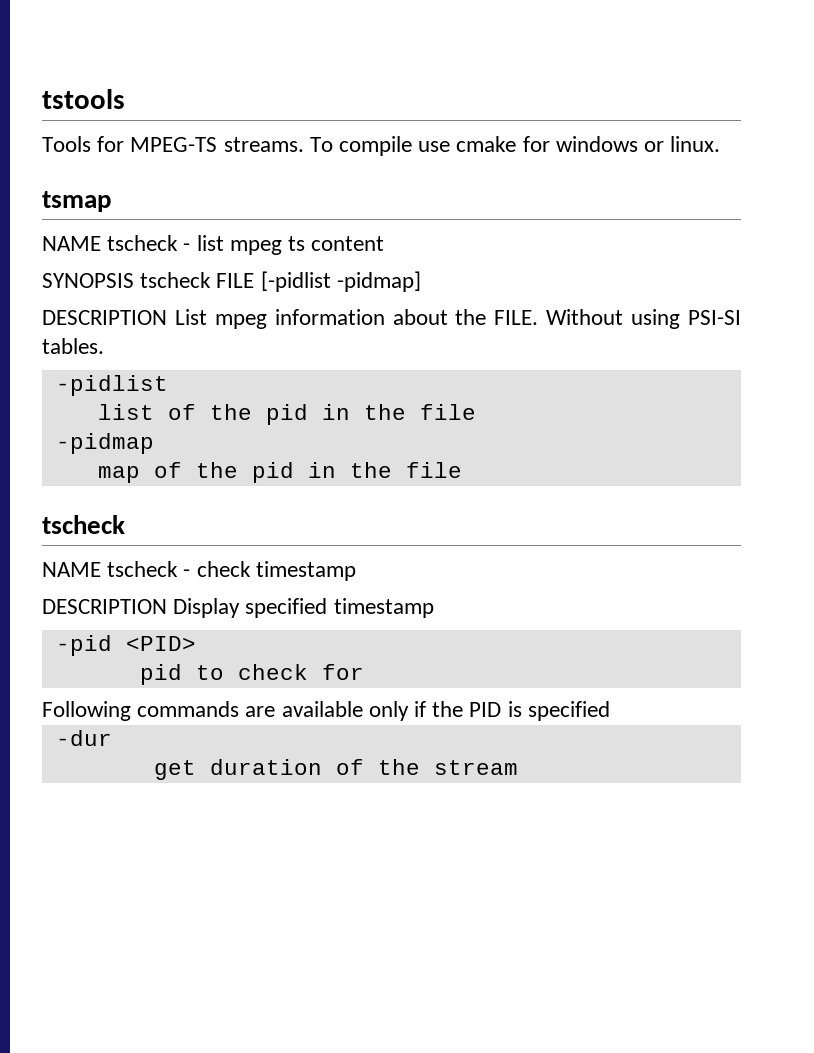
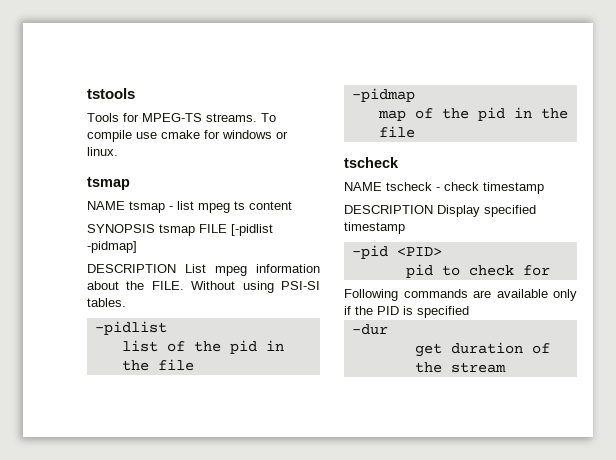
- NAME tscheck - list mpeg ts content
+ NAME tsmap - list mpeg ts content
- SYNOPSIS tscheck FILE [-pidlist -pidmap]
+ SYNOPSIS tsmap FILE [-pidlist -pidmap]

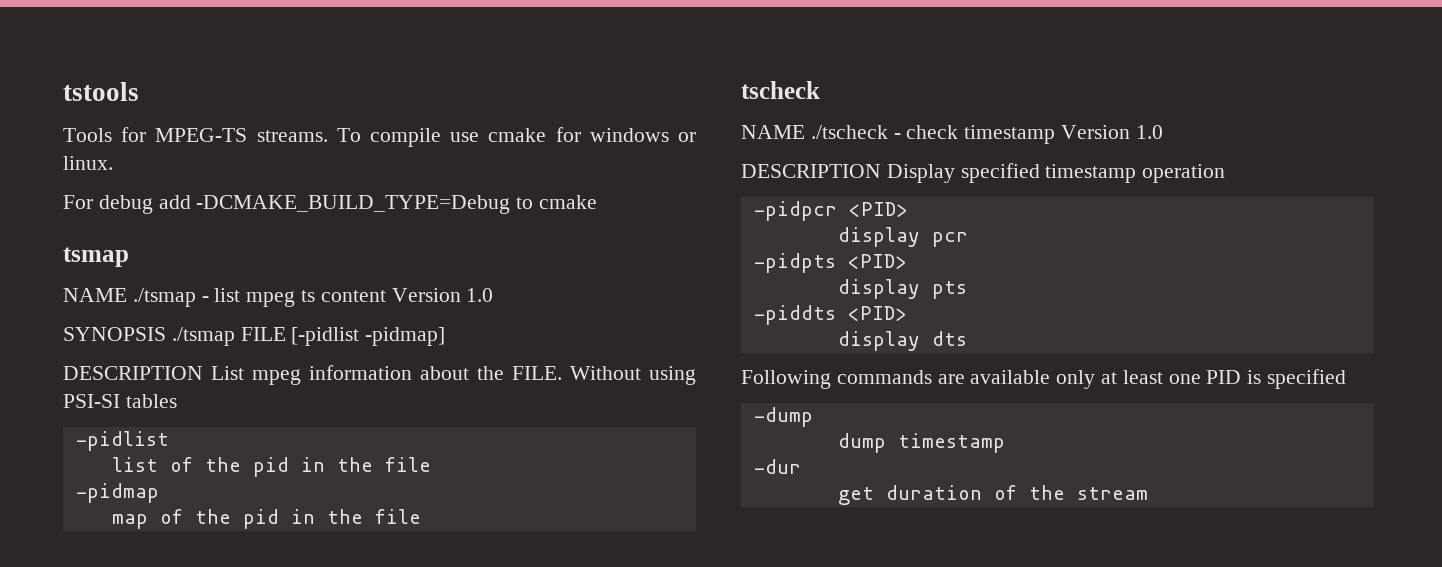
+ For debug add -DCMAKE_BUILD_TYPE=Debug to cmake
- NAME tsmap - list mpeg ts content
+ NAME ./tsmap - list mpeg ts content Version 1.0
- SYNOPSIS tsmap FILE [-pidlist -pidmap]
+ SYNOPSIS ./tsmap FILE [-pidlist -pidmap]
- Without using PSI-SI tables.
+ Without using PSI-SI tables
- NAME tscheck - check timestamp
+ NAME ./tscheck - check timestamp Version 1.0
- DESCRIPTION Display specified timestamp
- -pid <PID>
- pid to check for
+ DESCRIPTION Display specified timestamp operation
+ -pidpcr <PID>
+ display pcr
+ -pidpts <PID>
+ display pts
+ -piddts <PID>
+ display dts
- Following commands are available only if the PID is specified
+ Following commands are available only at least one PID is specified
+ -dump
+ dump timestamp

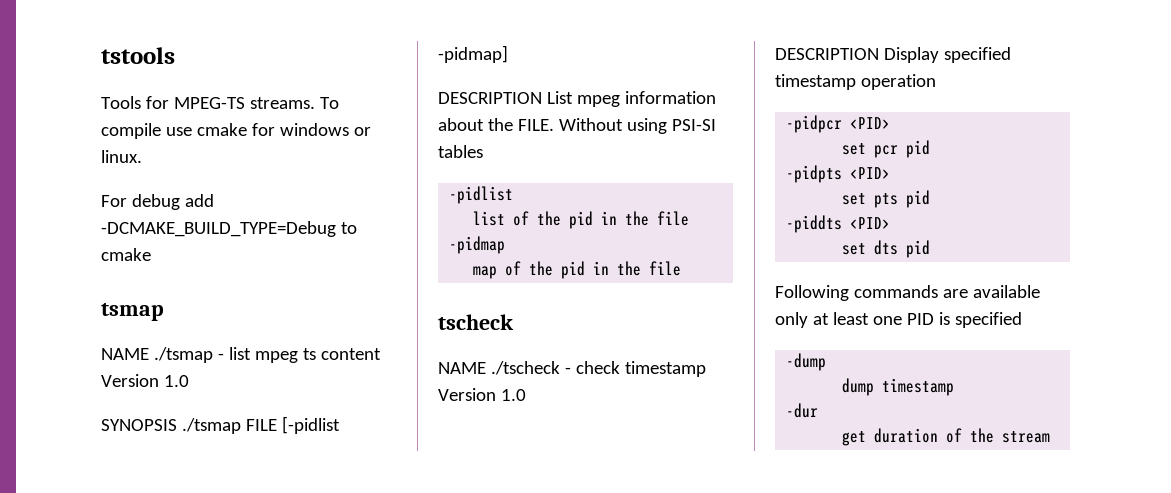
- display pcr
+ set pcr pid
- display pts
+ set pts pid
- display dts
+ set dts pid

